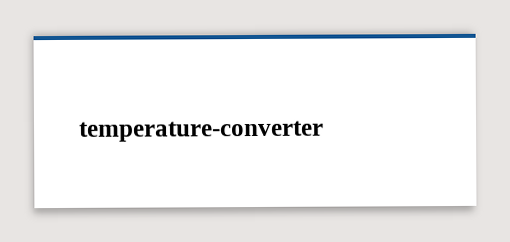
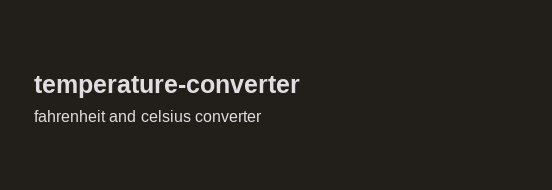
+ fahrenheit and celsius converter

